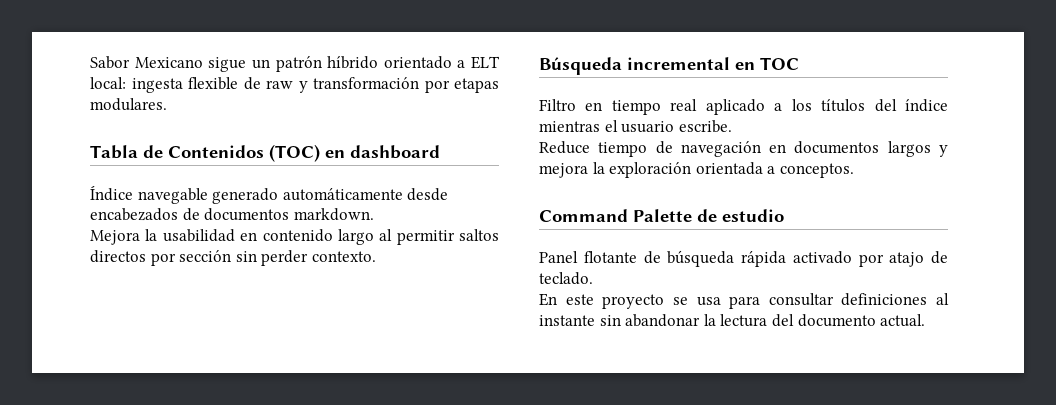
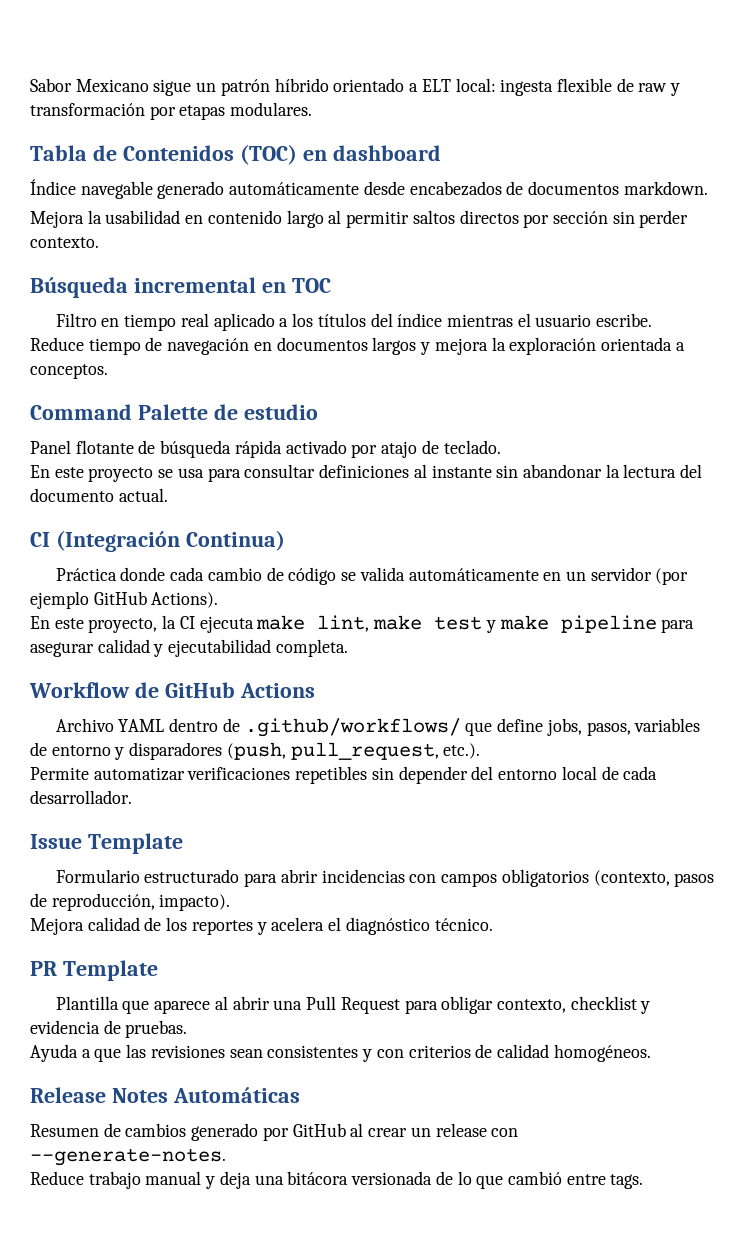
+ CI (Integración Continua)
+ Práctica donde cada cambio de código se valida automáticamente en un servidor (por ejemplo GitHub Actions).
+ En este proyecto, la CI ejecuta make lint, make test y make pipeline para asegurar calidad y ejecutabilidad completa.
+ Workflow de GitHub Actions
+ Archivo YAML dentro de .github/workflows/ que define jobs, pasos, variables de entorno y disparadores (push, pull_request, etc.).
+ Permite automatizar verificaciones repetibles sin depender del entorno local de cada desarrollador.
+ Issue Template
+ Formulario estructurado para abrir incidencias con campos obligatorios (contexto, pasos de reproducción, impacto).
+ Mejora calidad de los reportes y acelera el diagnóstico técnico.
+ PR Template
+ Plantilla que aparece al abrir una Pull Request para obligar contexto, checklist y evidencia de pruebas.
+ Ayuda a que las revisiones sean consistentes y con criterios de calidad homogéneos.
+ Release Notes Automáticas
+ Resumen de cambios generado por GitHub al crear un release con --generate-notes.
+ Reduce trabajo manual y deja una bitácora versionada de lo que cambió entre tags.

